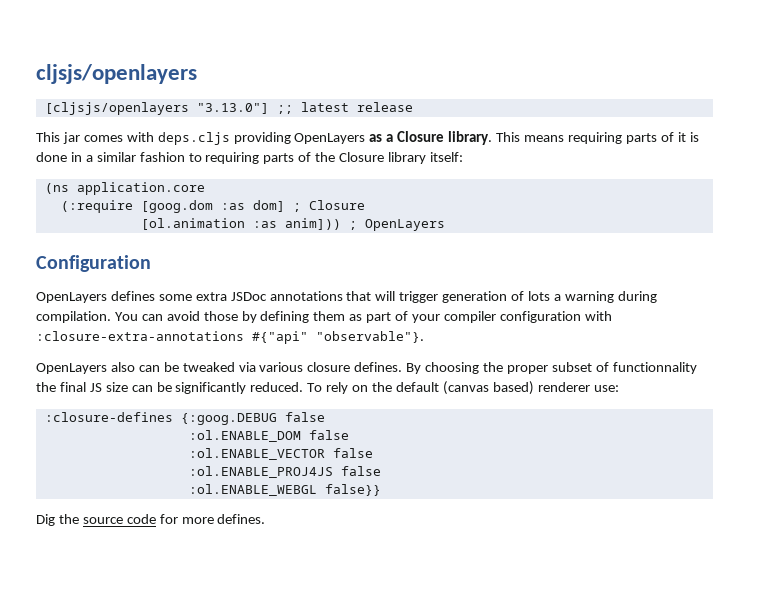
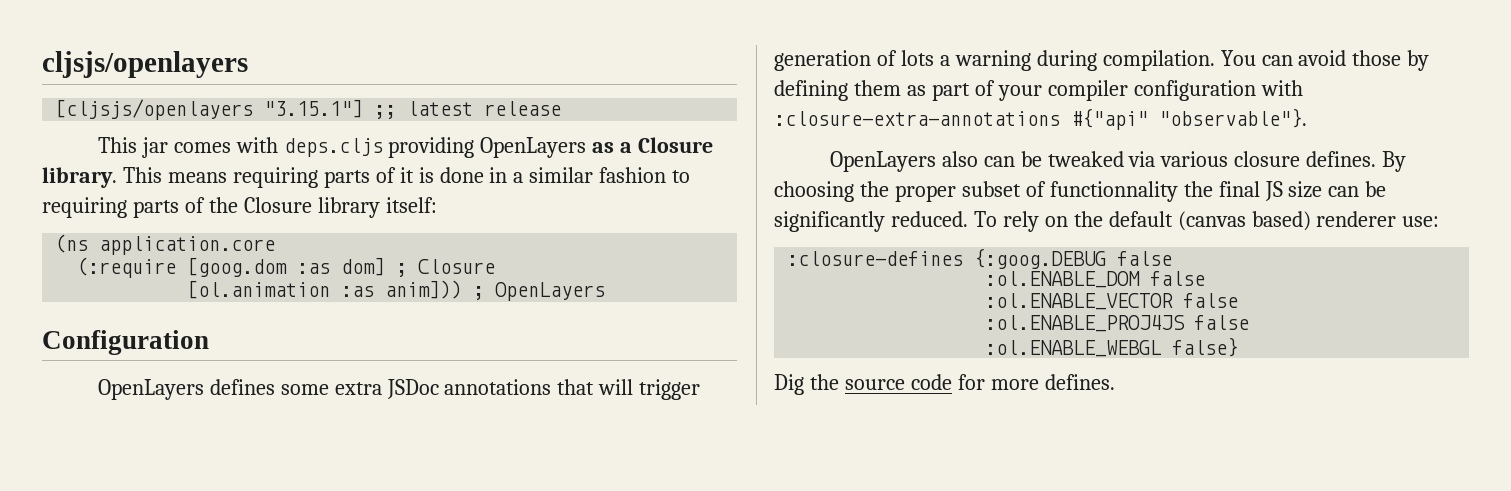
- [cljsjs/openlayers "3.13.0"] ;; latest release
+ [cljsjs/openlayers "3.15.1"] ;; latest release
- :ol.ENABLE_WEBGL false}}
+ :ol.ENABLE_WEBGL false}

